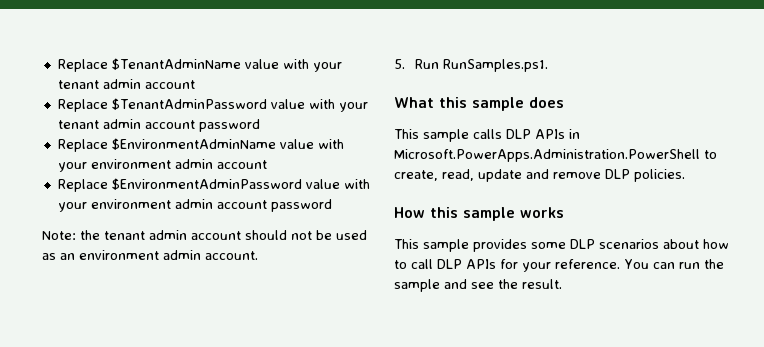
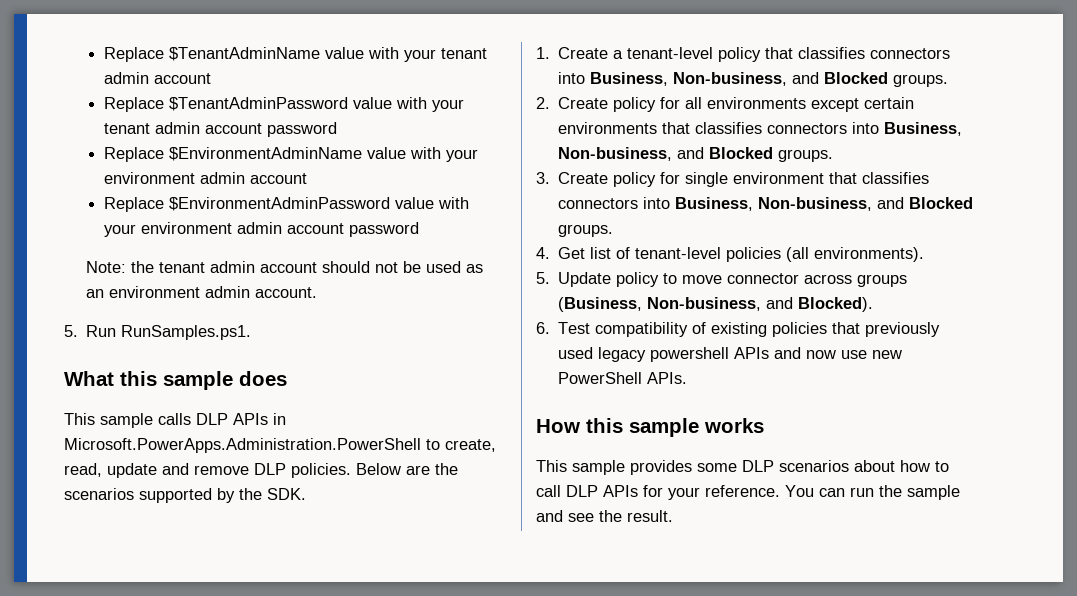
+ Below are the scenarios supported by the SDK.
+ 1. Create a tenant-level policy that classifies connectors into Business, Non-business, and Blocked groups.
+ 2. Create policy for all environments except certain environments that classifies connectors into Business, Non-business, and Blocked groups.
+ 3. Create policy for single environment that classifies connectors into Business, Non-business, and Blocked groups.
+ 4. Get list of tenant-level policies (all environments).
+ 5. Update policy to move connector across groups (Business, Non-business, and Blocked).
+ 6. Test compatibility of existing policies that previously used legacy powershell APIs and now use new PowerShell APIs.

